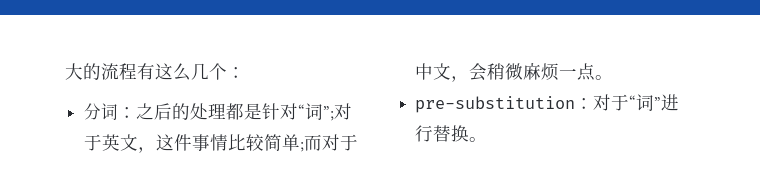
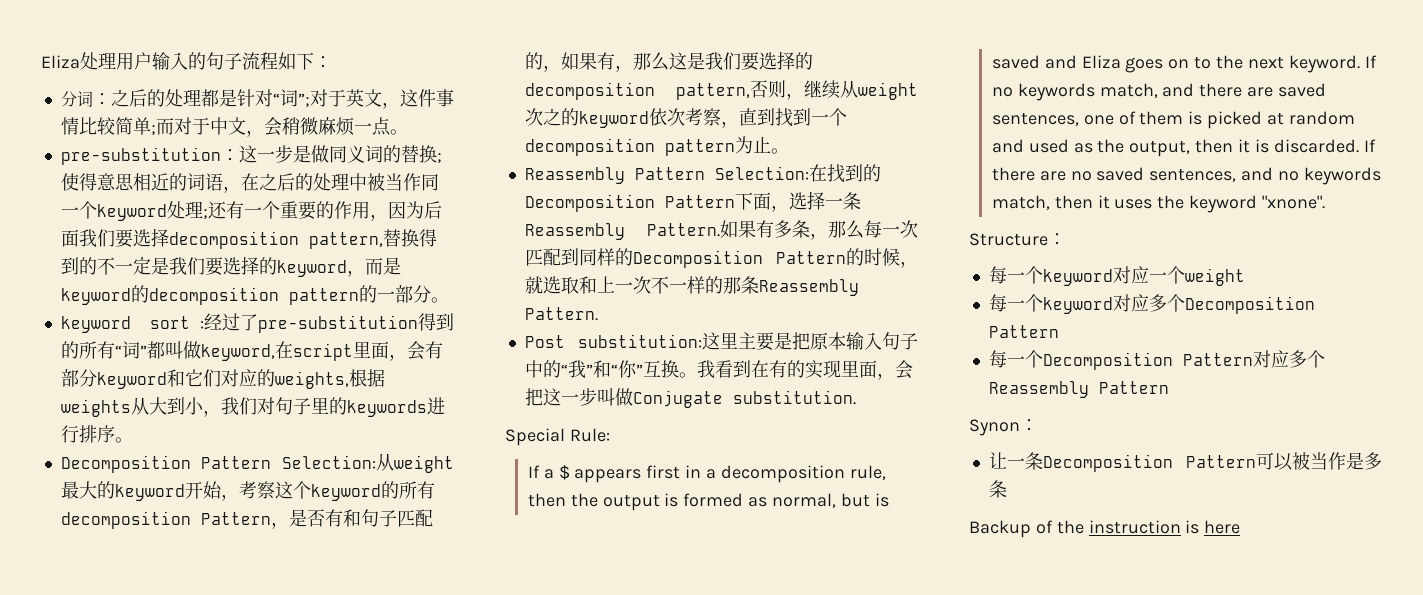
- 大的流程有这么几个：
+ Eliza处理用户输入的句子流程如下：
- pre-substitution：对于“词”进行替换。
+ pre-substitution：这一步是做同义词的替换;使得意思相近的词语，在之后的处理中被当作同一个keyword处理;还有一个重要的作用，因为后面我们要选择decomposition pattern,替换得到的不一定是我们要选择的keyword，而是keyword的decomposition pattern的一部分。
+ keyword sort :经过了pre-substitution得到的所有“词”都叫做keyword,在script里面，会有部分keyword和它们对应的weights,根据weights从大到小，我们对句子里的keywords进行排序。
+ Decomposition Pattern Selection:从weight最大的keyword开始，考察这个keyword的所有decomposition Pattern，是否有和句子匹配的，如果有，那么这是我们要选择的decomposition pattern,否则，继续从weight次之的keyword依次考察，直到找到一个decomposition pattern为止。
+ Reassembly Pattern Selection:在找到的Decomposition Pattern下面，选择一条Reassembly Pattern.如果有多条，那么每一次匹配到同样的Decomposition Pattern的时候，就选取和上一次不一样的那条Reassembly Pattern.
+ Post substitution:这里主要是把原本输入句子中的“我”和“你”互换。我看到在有的实现里面，会把这一步叫做Conjugate substitution.
+ Special Rule:
+ If a $ appears first in a decomposition rule, then the output is formed as normal, but is saved and Eliza goes on to the next keyword. If no keywords match, and there are saved sentences, one of them is picked at random and used as the output, then it is discarded. If there are no saved sentences, and no keywords match, then it uses the keyword "xnone".
+ Structure：
+ 每一个keyword对应一个weight
+ 每一个keyword对应多个Decomposition Pattern
+ 每一个Decomposition Pattern对应多个Reassembly Pattern
+ Synon：
+ 让一条Decomposition Pattern可以被当作是多条
+ Backup of the instruction is here

